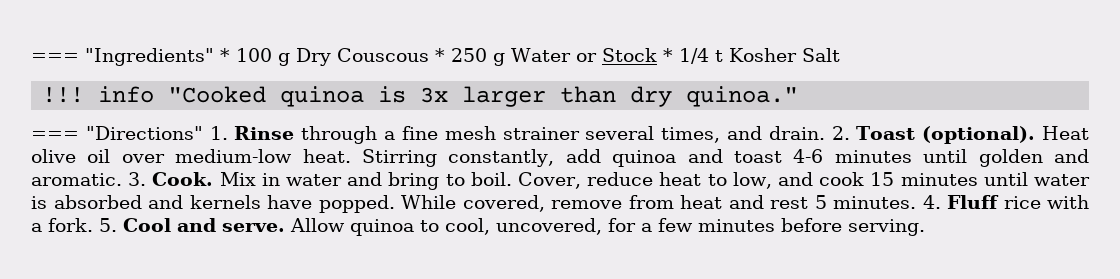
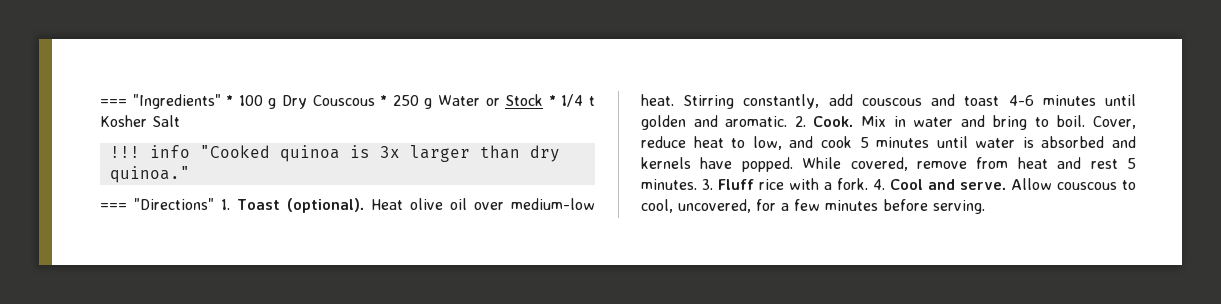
- === "Directions" 1. Rinse through a fine mesh strainer several times, and drain. 2. Toast (optional).
+ === "Directions" 1. Toast (optional).
- Stirring constantly, add quinoa and toast 4-6 minutes until golden and aromatic.
+ Stirring constantly, add couscous and toast 4-6 minutes until golden and aromatic.
- 3. Cook.
+ 2. Cook.
- Cover, reduce heat to low, and cook 15 minutes until water is absorbed and kernels have popped.
+ Cover, reduce heat to low, and cook 5 minutes until water is absorbed and kernels have popped.
- 4. Fluff rice with a fork.
+ 3. Fluff rice with a fork.
- 5. Cool and serve.
+ 4. Cool and serve.
- Allow quinoa to cool, uncovered, for a few minutes before serving.
+ Allow couscous to cool, uncovered, for a few minutes before serving.

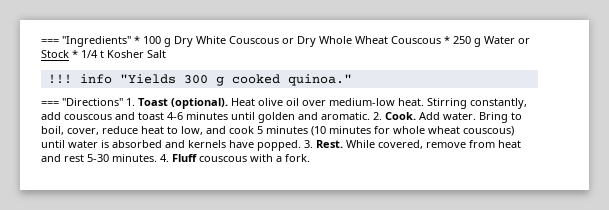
- === "Ingredients" * 100 g Dry Couscous * 250 g Water or Stock * 1/4 t Kosher Salt
+ === "Ingredients" * 100 g Dry White Couscous or Dry Whole Wheat Couscous * 250 g Water or Stock * 1/4 t Kosher Salt
- !!! info "Cooked quinoa is 3x larger than dry quinoa."
+ !!! info "Yields 300 g cooked quinoa."
- Mix in water and bring to boil. Cover, reduce heat to low, and cook 5 minutes until water is absorbed and kernels have popped.
+ Add water. Bring to boil, cover, reduce heat to low, and cook 5 minutes (10 minutes for whole wheat couscous) until water is absorbed and kernels have popped.
+ 3. Rest.
- While covered, remove from heat and rest 5 minutes. 3. Fluff rice with a fork. 4. Cool and serve. Allow couscous to cool, uncovered, for a few minutes before serving.
+ While covered, remove from heat and rest 5-30 minutes. 4. Fluff couscous with a fork.

